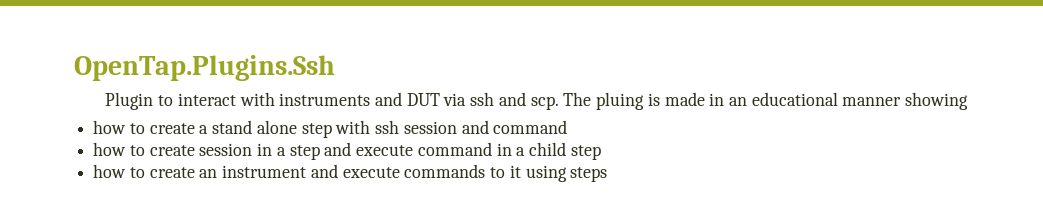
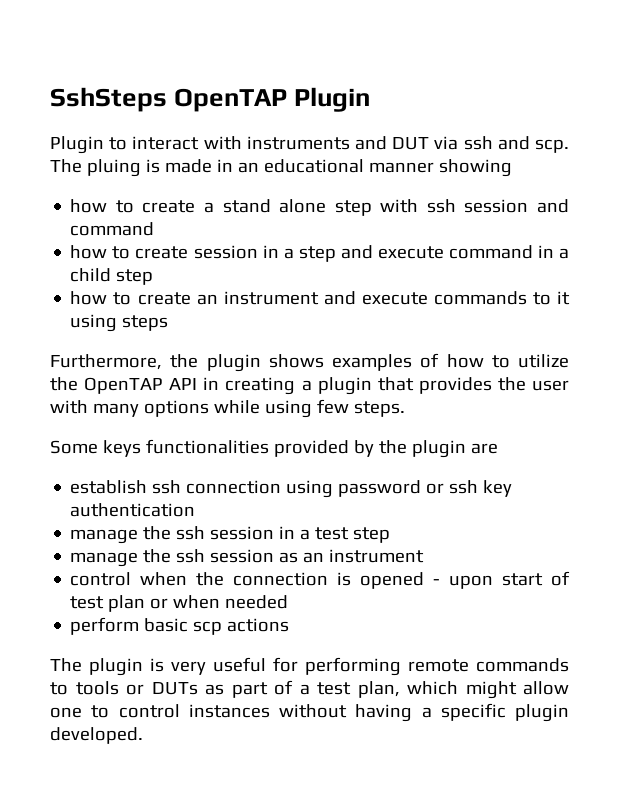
- OpenTap.Plugins.Ssh
+ SshSteps OpenTAP Plugin
+ Furthermore, the plugin shows examples of how to utilize the OpenTAP API in creating a plugin that provides the user with many options while using few steps.
+ Some keys functionalities provided by the plugin are
+ establish ssh connection using password or ssh key authentication
+ manage the ssh session in a test step
+ manage the ssh session as an instrument
+ control when the connection is opened - upon start of test plan or when needed
+ perform basic scp actions
+ The plugin is very useful for performing remote commands to tools or DUTs as part of a test plan, which might allow one to control instances without having a specific plugin developed.

